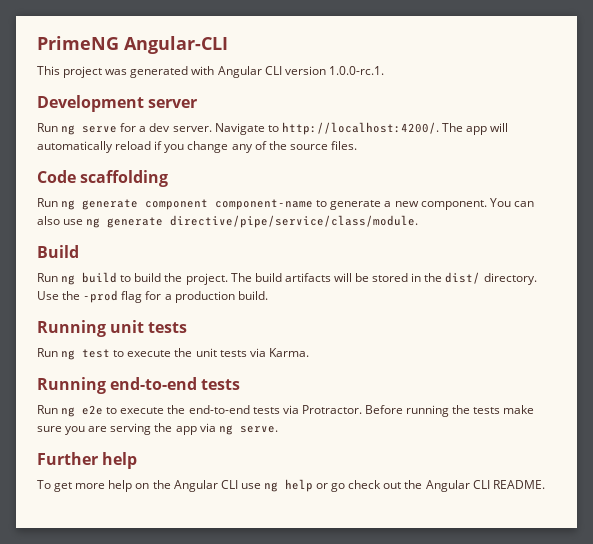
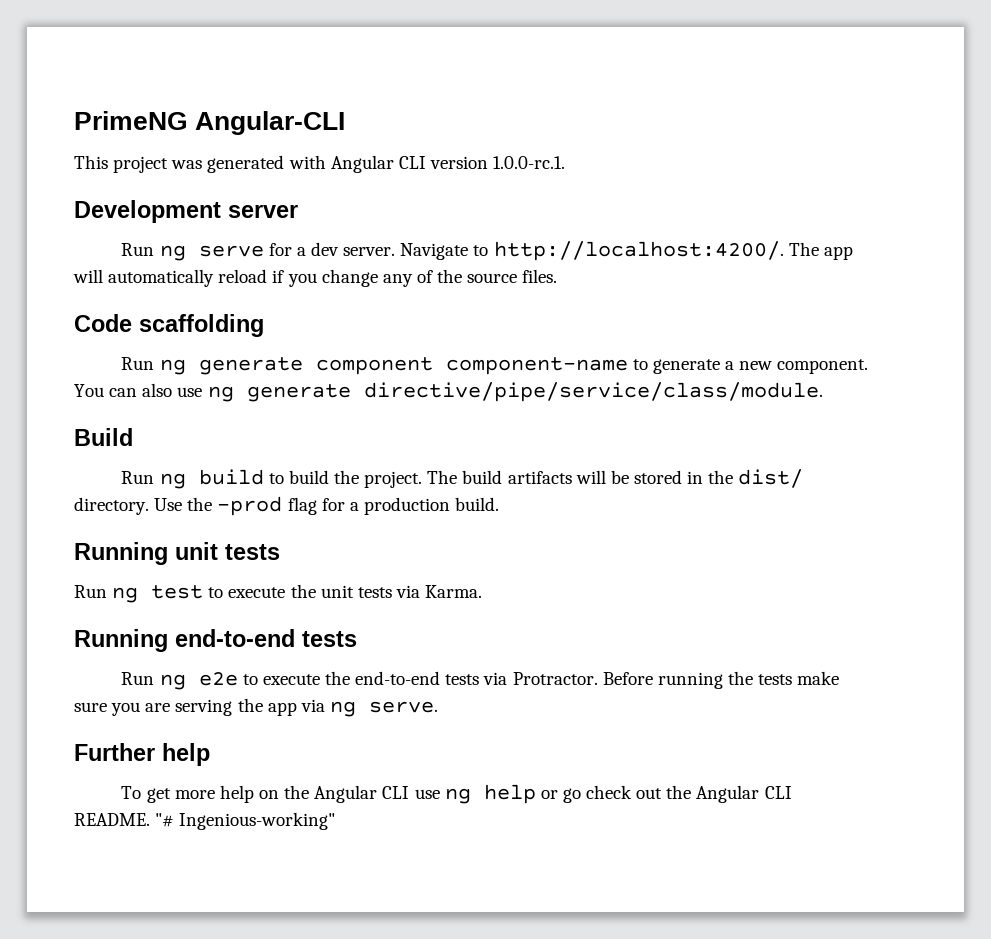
+ "# Ingenious-working"

